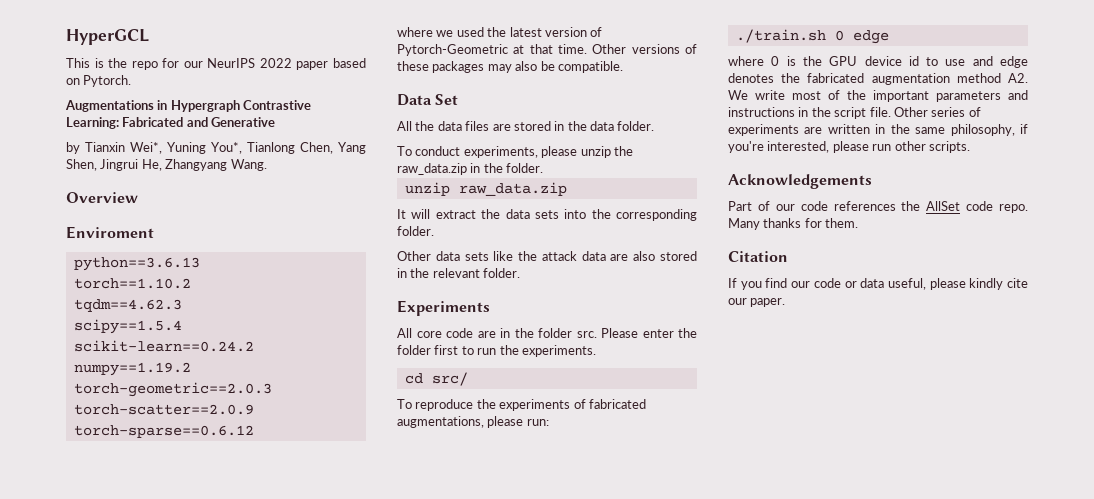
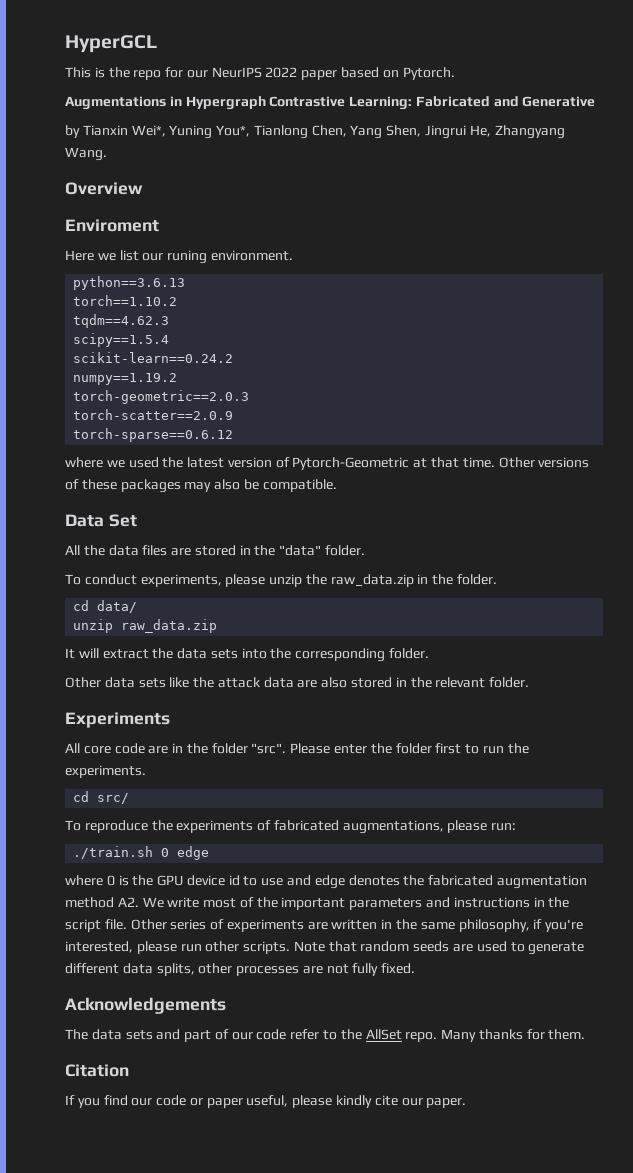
+ Here we list our runing environment.
- All the data files are stored in the data folder.
+ All the data files are stored in the "data" folder.
+ cd data/
- All core code are in the folder src.
+ All core code are in the folder "src".
- Other series of experiments are written in the same philosophy, if you're interested, please run other scripts.
+ Other series of experiments are written in the same philosophy, if you're interested, please run other scripts. Note that random seeds are used to generate different data splits, other processes are not fully fixed.
  Acknowledgements
- Part of our code references the AllSet code repo.
+ The data sets and part of our code refer to the AllSet repo.
- If you find our code or data useful, please kindly cite our paper.
+ If you find our code or paper useful, please kindly cite our paper.

